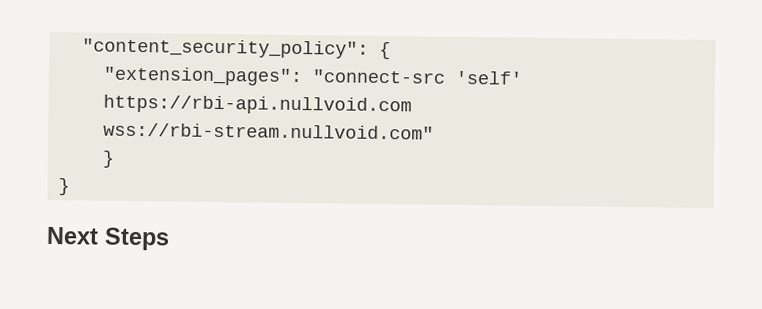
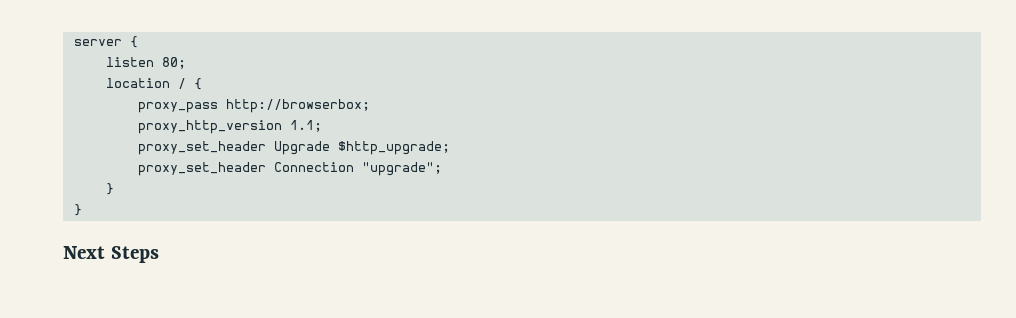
- "content_security_policy": {
- "extension_pages": "connect-src 'self' https://rbi-api.nullvoid.com wss://rbi-stream.nullvoid.com"
+ server {
+ listen 80;
+ location / {
+ proxy_pass http://browserbox;
+ proxy_http_version 1.1;
+ proxy_set_header Upgrade $http_upgrade;
+ proxy_set_header Connection "upgrade";

